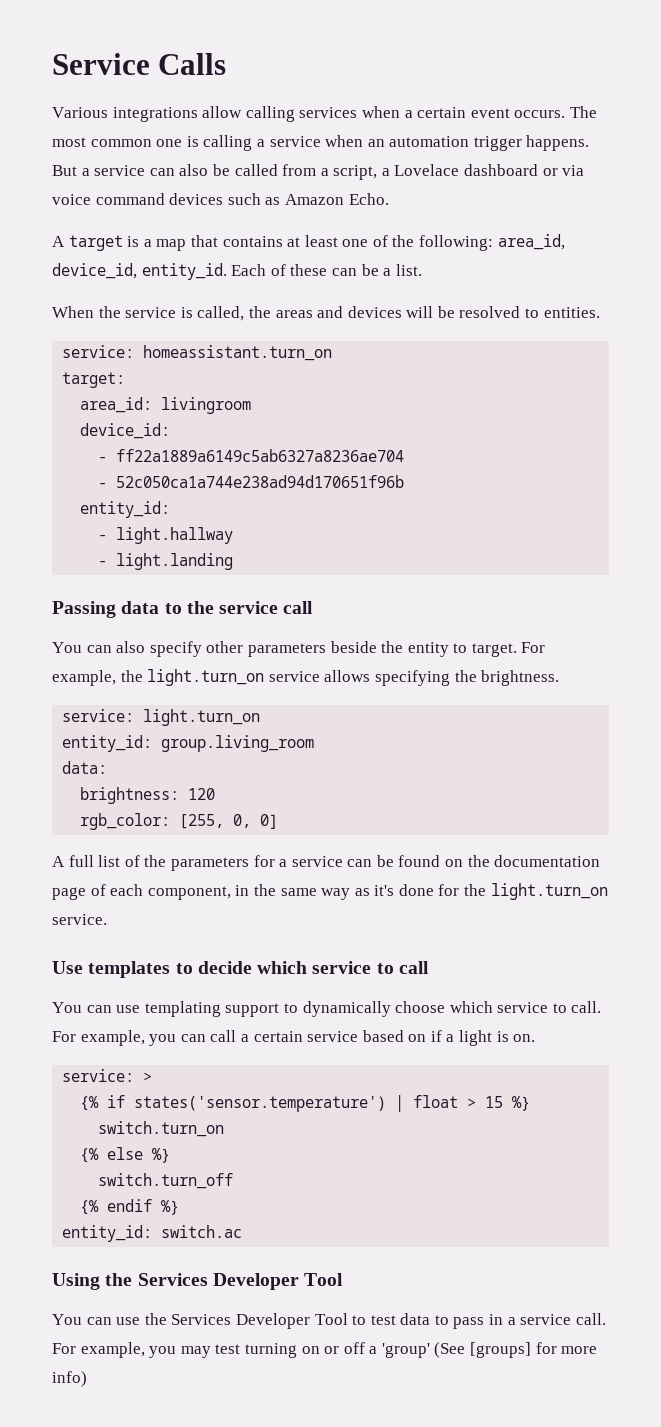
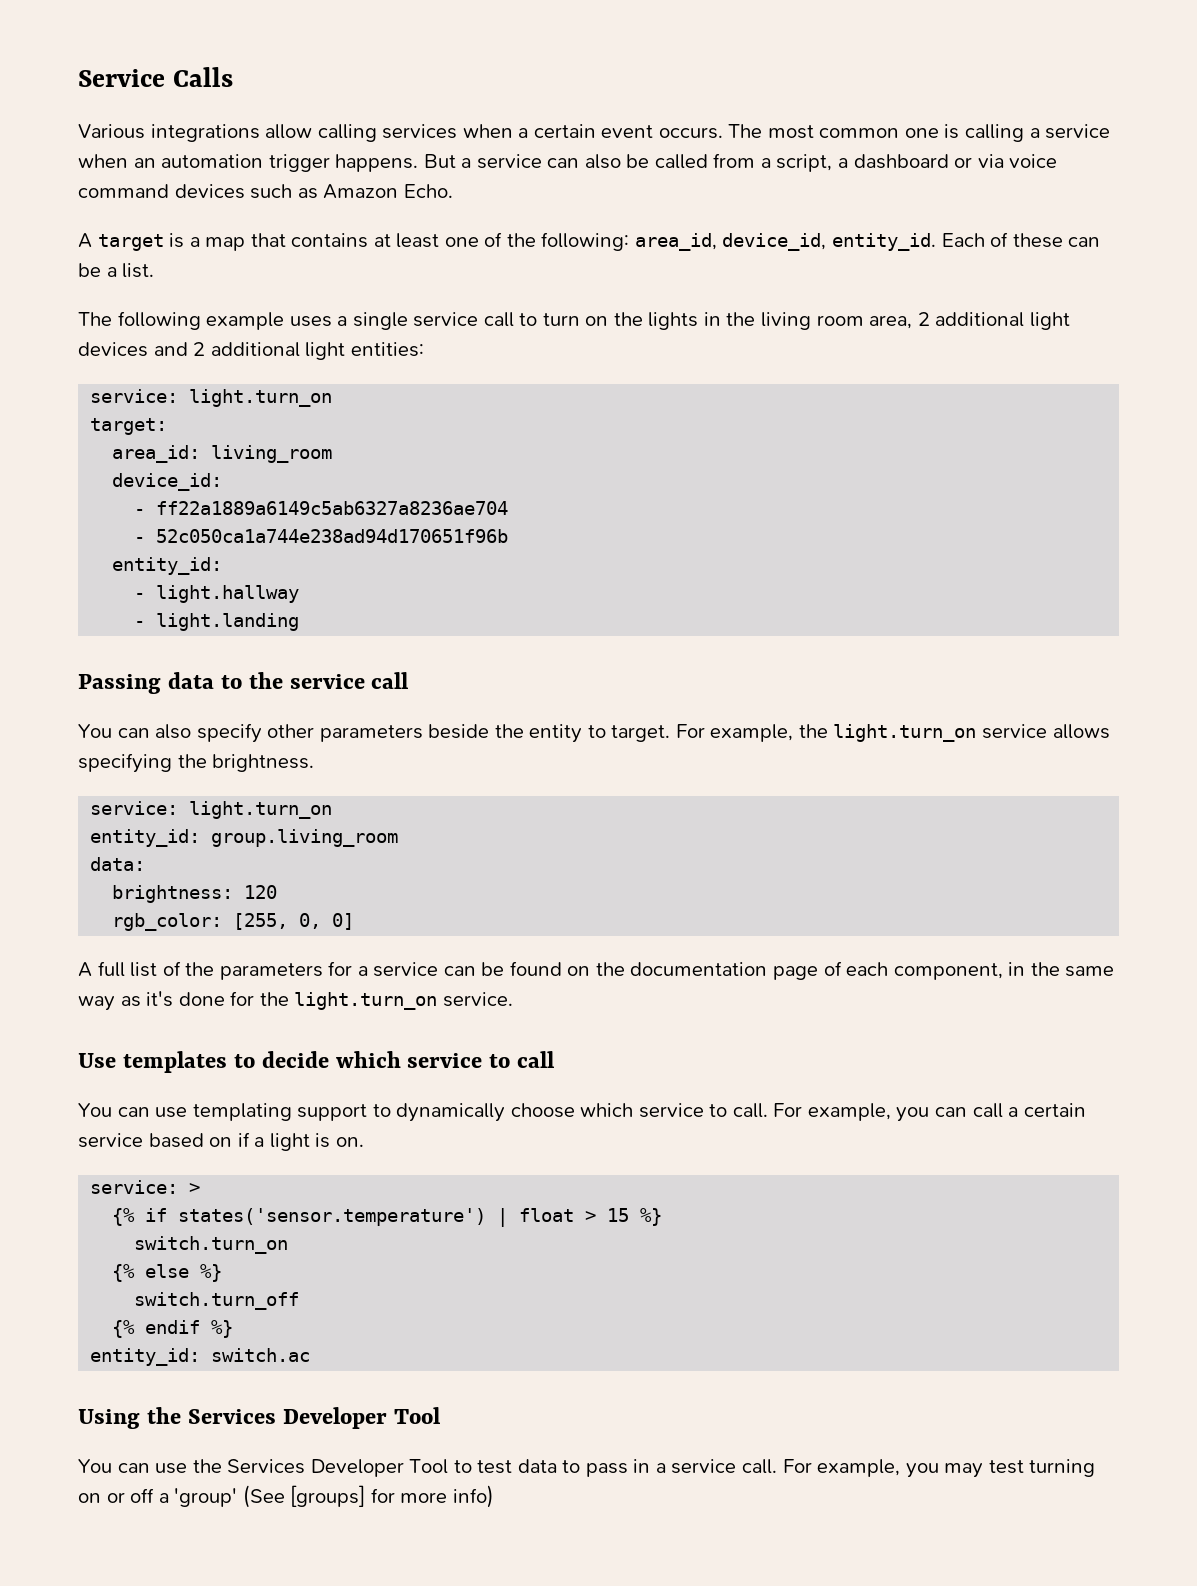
- But a service can also be called from a script, a Lovelace dashboard or via voice command devices such as Amazon Echo.
+ But a service can also be called from a script, a dashboard or via voice command devices such as Amazon Echo.
- When the service is called, the areas and devices will be resolved to entities.
- service: homeassistant.turn_on
+ The following example uses a single service call to turn on the lights in the living room area, 2 additional light devices and 2 additional light entities:
+ service: light.turn_on
- area_id: livingroom
+ area_id: living_room

